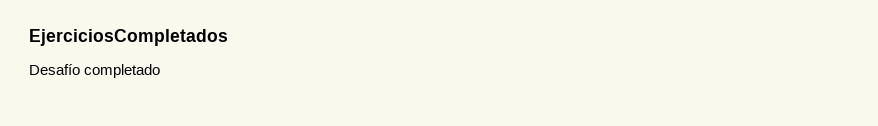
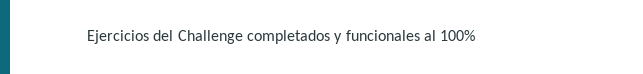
- EjerciciosCompletados
- Desafío completado
+ Ejercicios del Challenge completados y funcionales al 100%

